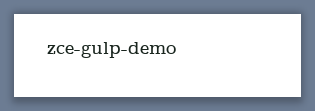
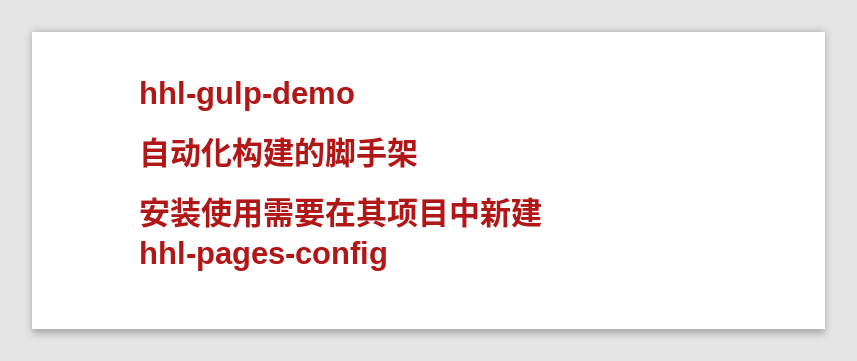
- zce-gulp-demo
+ hhl-gulp-demo
+ 自动化构建的脚手架
+ 安装使用需要在其项目中新建hhl-pages-config

